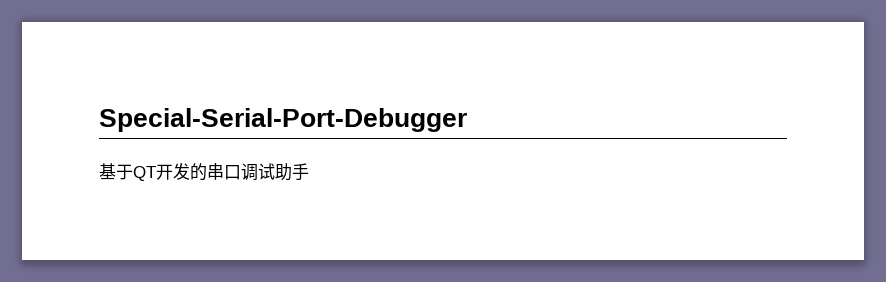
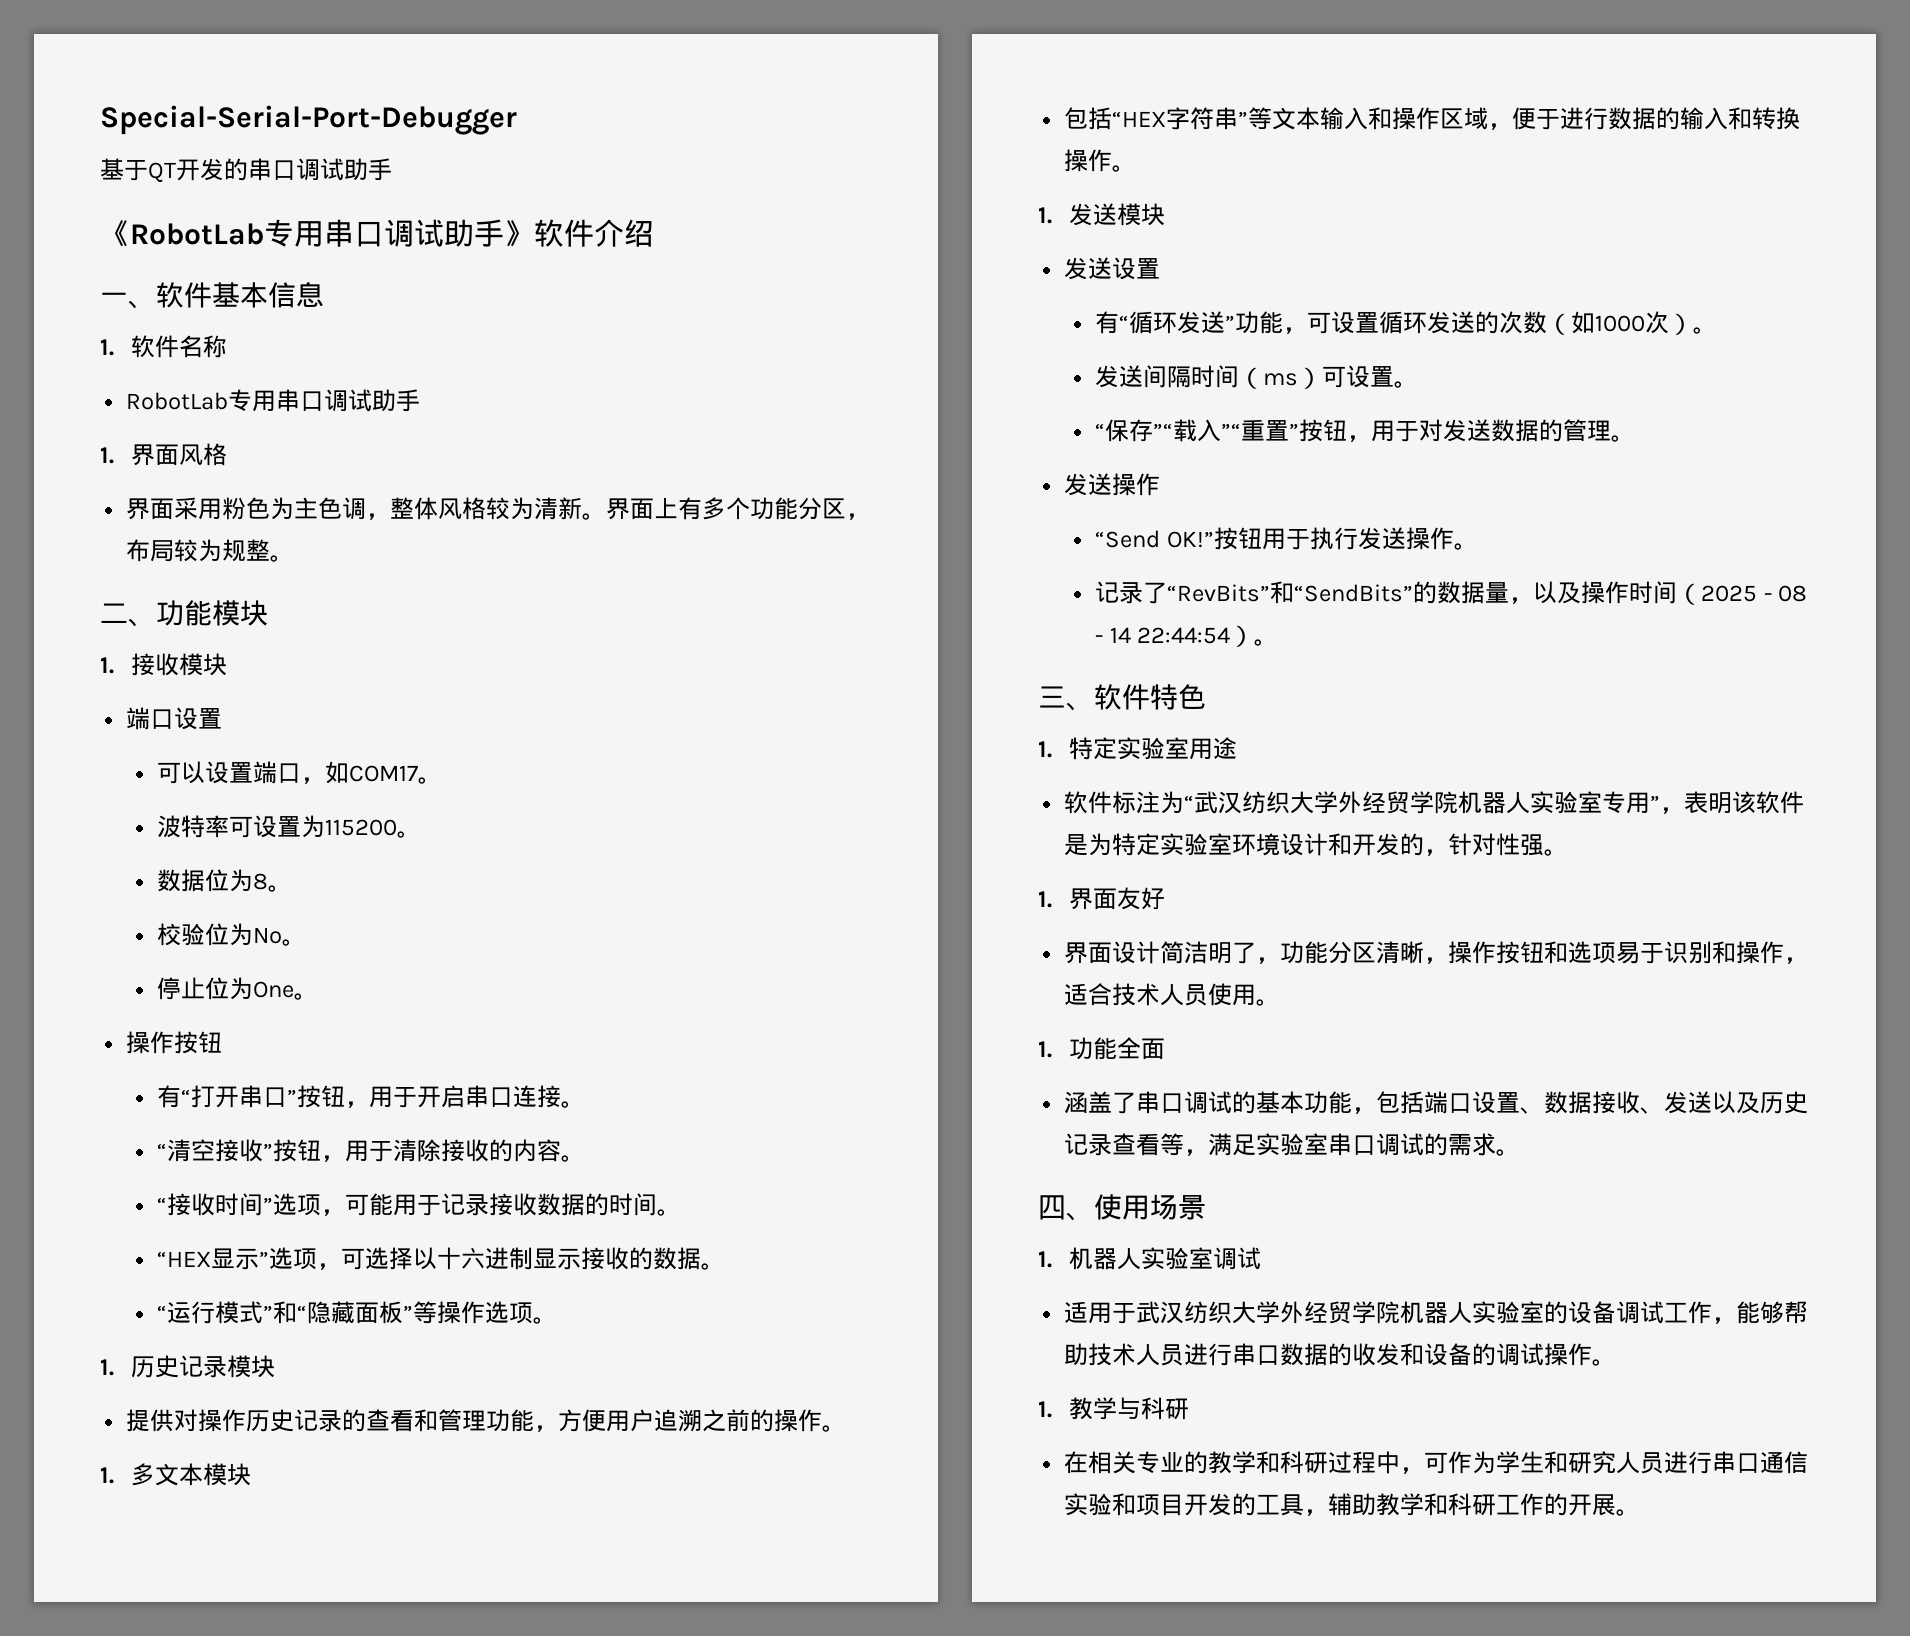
+ 《RobotLab专用串口调试助手》软件介绍
+ 一、软件基本信息
+ 1.软件名称
+ RobotLab专用串口调试助手
+ 1.界面风格
+ 界面采用粉色为主色调，整体风格较为清新。界面上有多个功能分区，布局较为规整。
+ 二、功能模块
+ 1.接收模块
+ 端口设置
+ 可以设置端口，如COM17。
+ 波特率可设置为115200。
+ 数据位为8。
+ 校验位为No。
+ 停止位为One。
+ 操作按钮
+ 有“打开串口”按钮，用于开启串口连接。
+ “清空接收”按钮，用于清除接收的内容。
+ “接收时间”选项，可能用于记录接收数据的时间。
+ “HEX显示”选项，可选择以十六进制显示接收的数据。
+ “运行模式”和“隐藏面板”等操作选项。
+ 1.历史记录模块
+ 提供对操作历史记录的查看和管理功能，方便用户追溯之前的操作。
+ 1.多文本模块
+ 包括“HEX字符串”等文本输入和操作区域，便于进行数据的输入和转换操作。
+ 1.发送模块
+ 发送设置
+ 有“循环发送”功能，可设置循环发送的次数（如1000次）。
+ 发送间隔时间（ms）可设置。
+ “保存”“载入”“重置”按钮，用于对发送数据的管理。
+ 发送操作
+ “Send OK!”按钮用于执行发送操作。
+ 记录了“RevBits”和“SendBits”的数据量，以及操作时间（2025 - 08 - 14 22:44:54）。
+ 三、软件特色
+ 1.特定实验室用途
+ 软件标注为“武汉纺织大学外经贸学院机器人实验室专用”，表明该软件是为特定实验室环境设计和开发的，针对性强。
+ 1.界面友好
+ 界面设计简洁明了，功能分区清晰，操作按钮和选项易于识别和操作，适合技术人员使用。
+ 1.功能全面
+ 涵盖了串口调试的基本功能，包括端口设置、数据接收、发送以及历史记录查看等，满足实验室串口调试的需求。
+ 四、使用场景
+ 1.机器人实验室调试
+ 适用于武汉纺织大学外经贸学院机器人实验室的设备调试工作，能够帮助技术人员进行串口数据的收发和设备的调试操作。
+ 1.教学与科研
+ 在相关专业的教学和科研过程中，可作为学生和研究人员进行串口通信实验和项目开发的工具，辅助教学和科研工作的开展。

